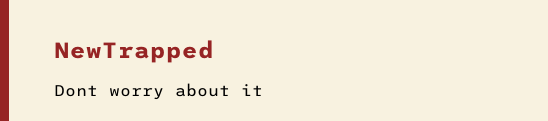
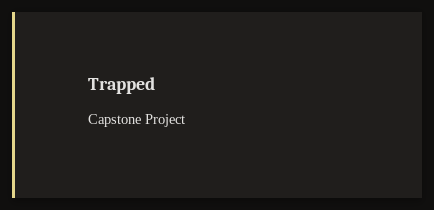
- NewTrapped
- Dont worry about it
+ Trapped
+ Capstone Project

